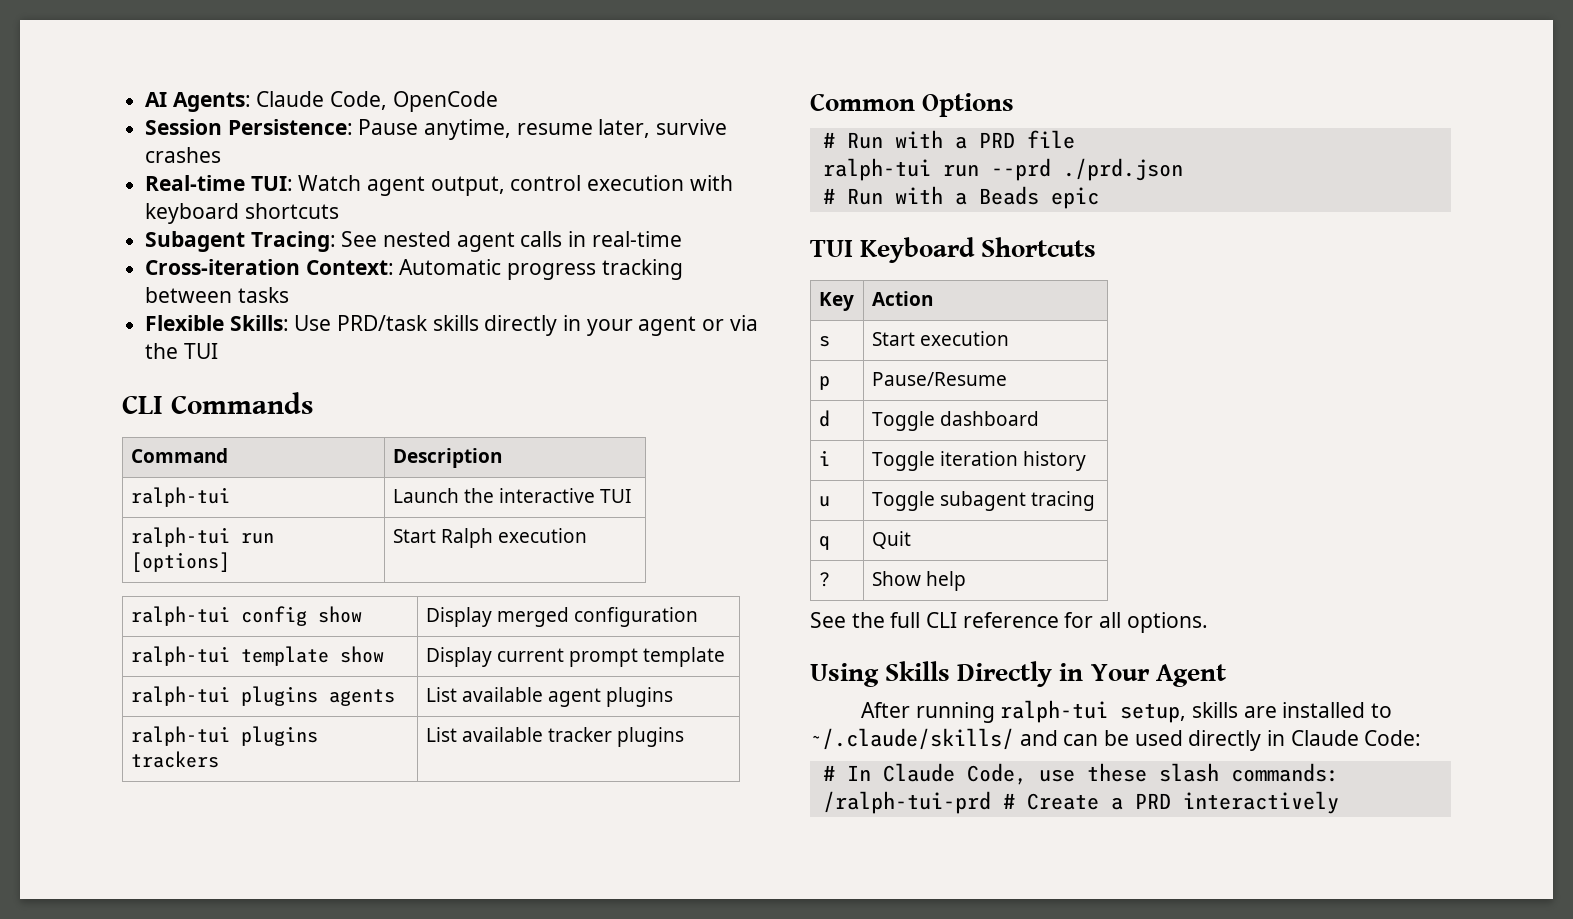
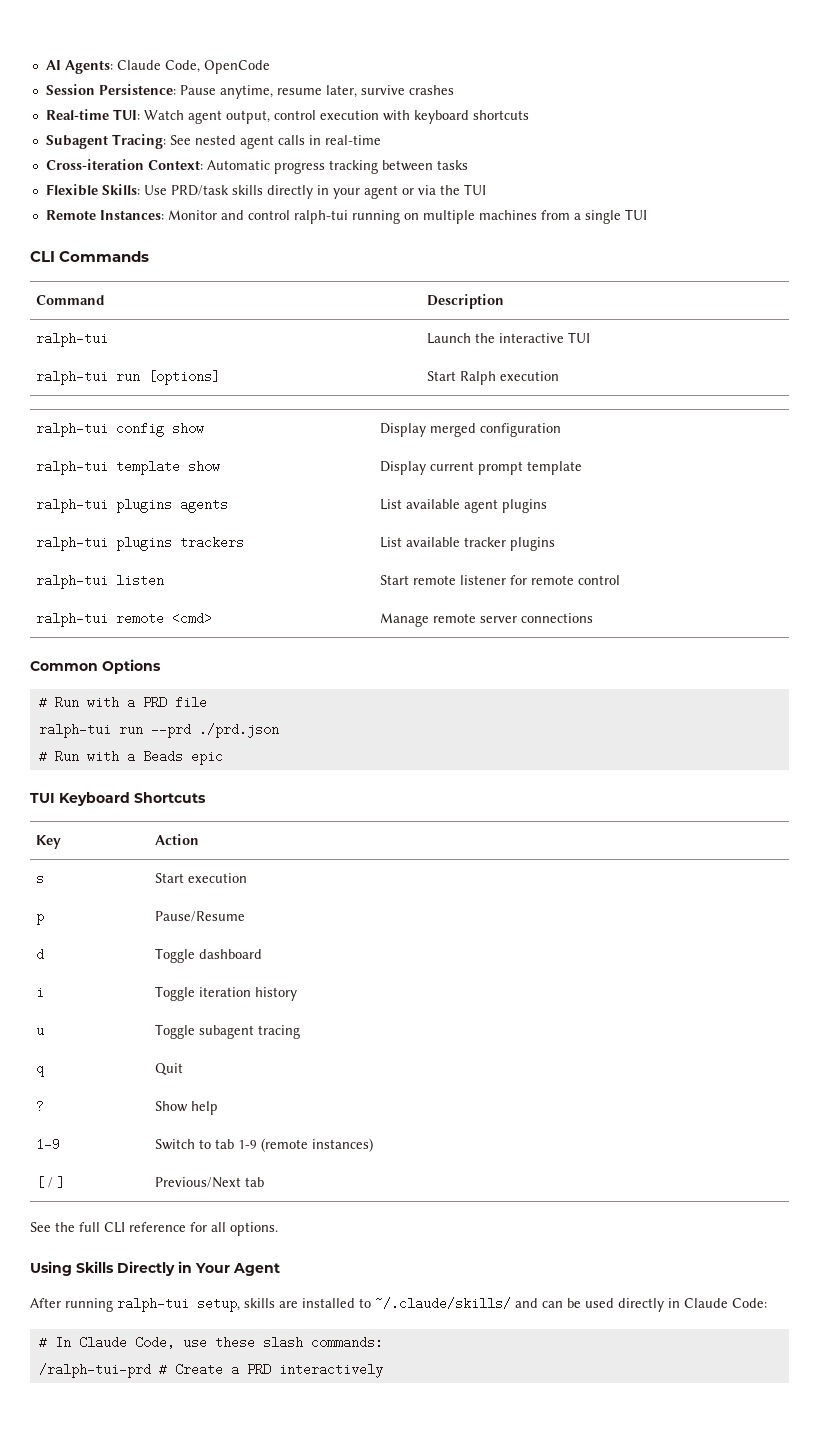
+ Remote Instances: Monitor and control ralph-tui running on multiple machines from a single TUI
+ ralph-tui listen | Start remote listener for remote control
+ ralph-tui remote <cmd> | Manage remote server connections
+ 1-9 | Switch to tab 1-9 (remote instances)
+ [ / ] | Previous/Next tab

